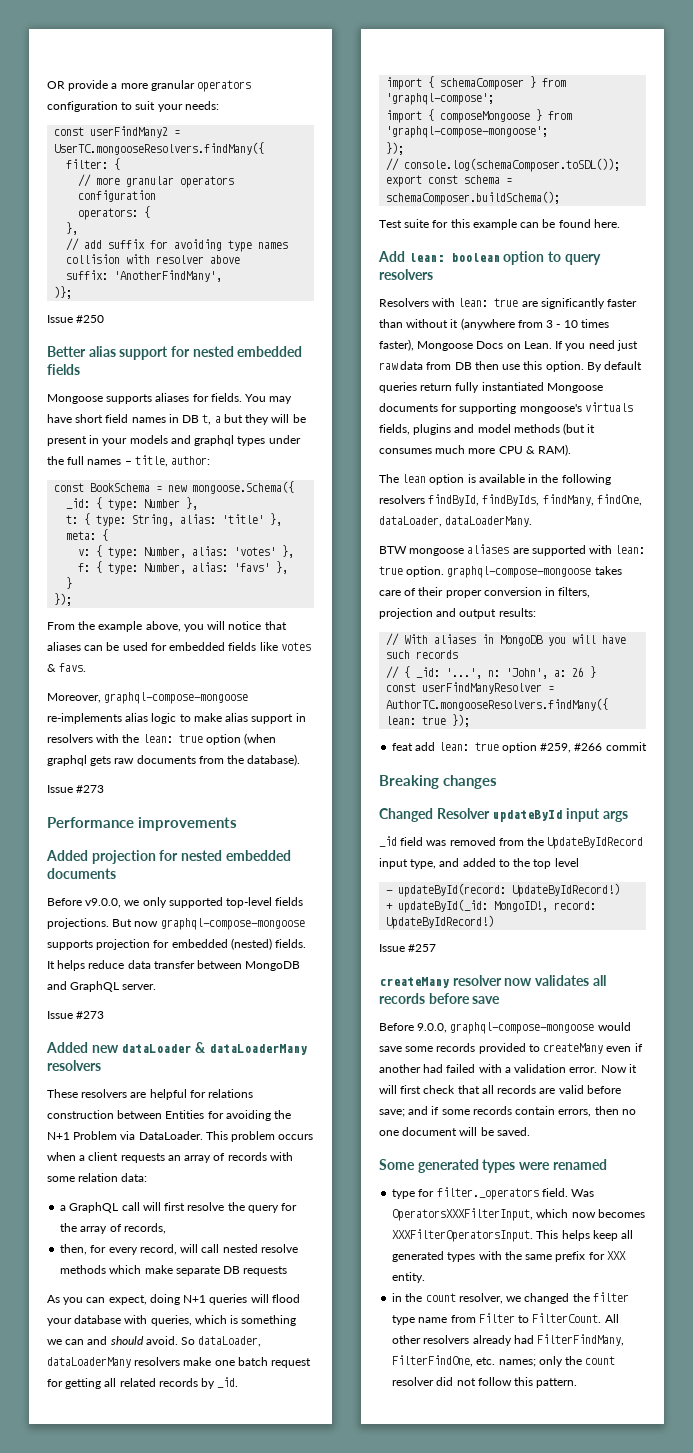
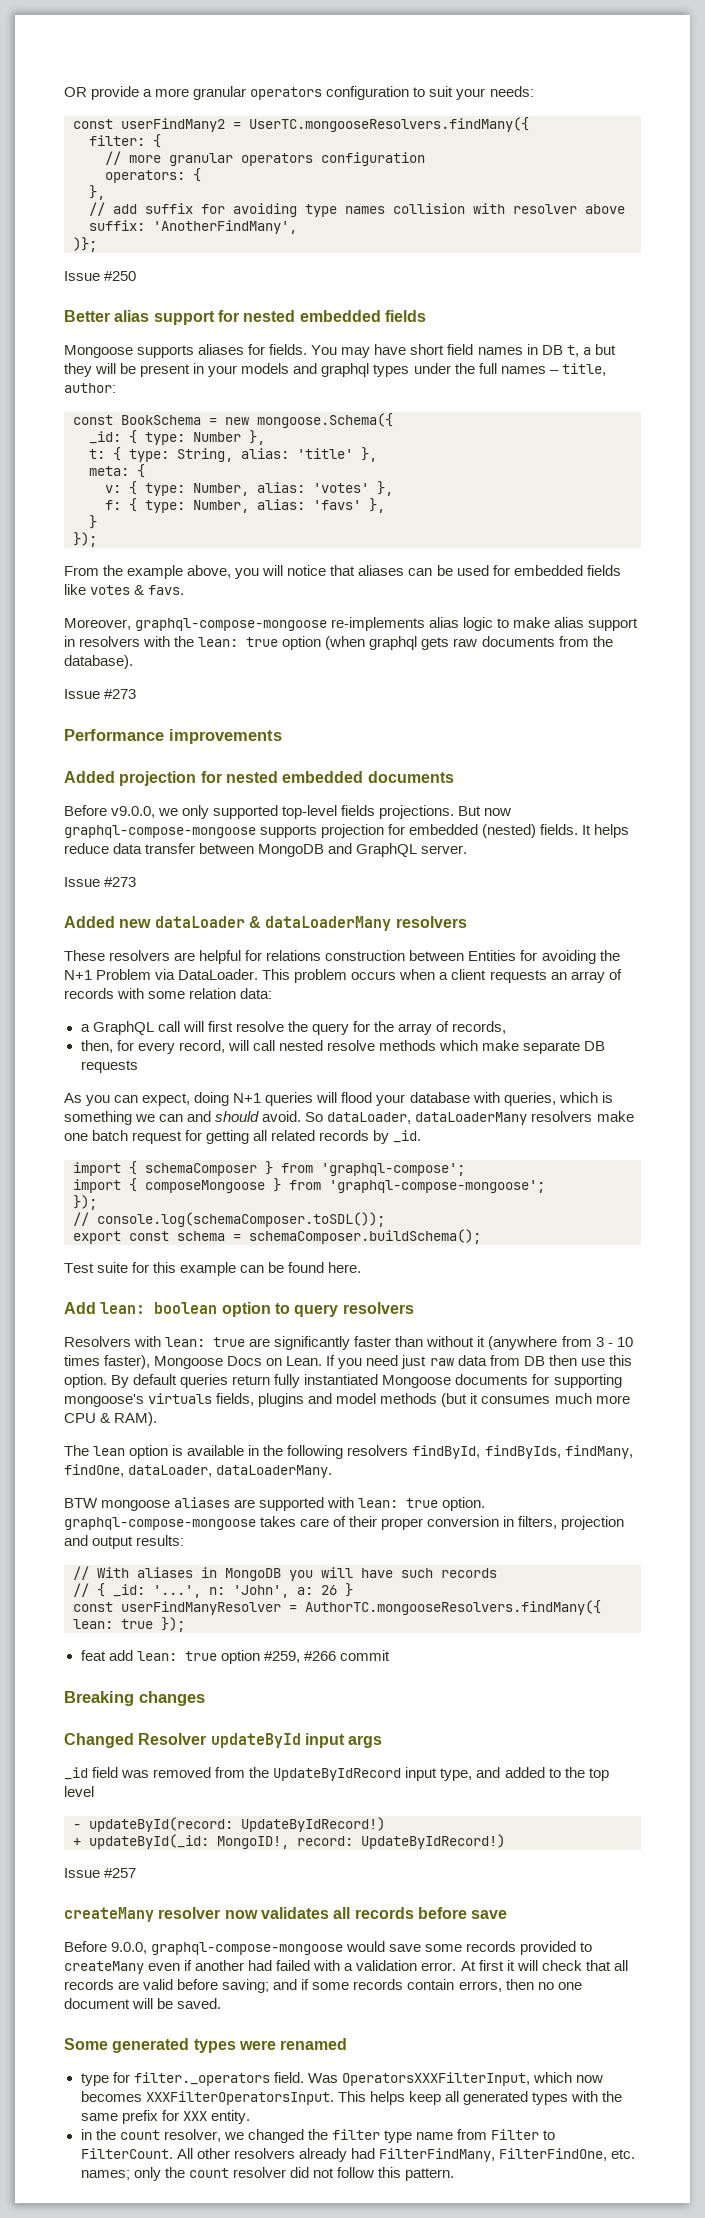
- Now it will first check that all records are valid before save; and if some records contain errors, then no one document will be saved.
+ At first it will check that all records are valid before saving; and if some records contain errors, then no one document will be saved.

